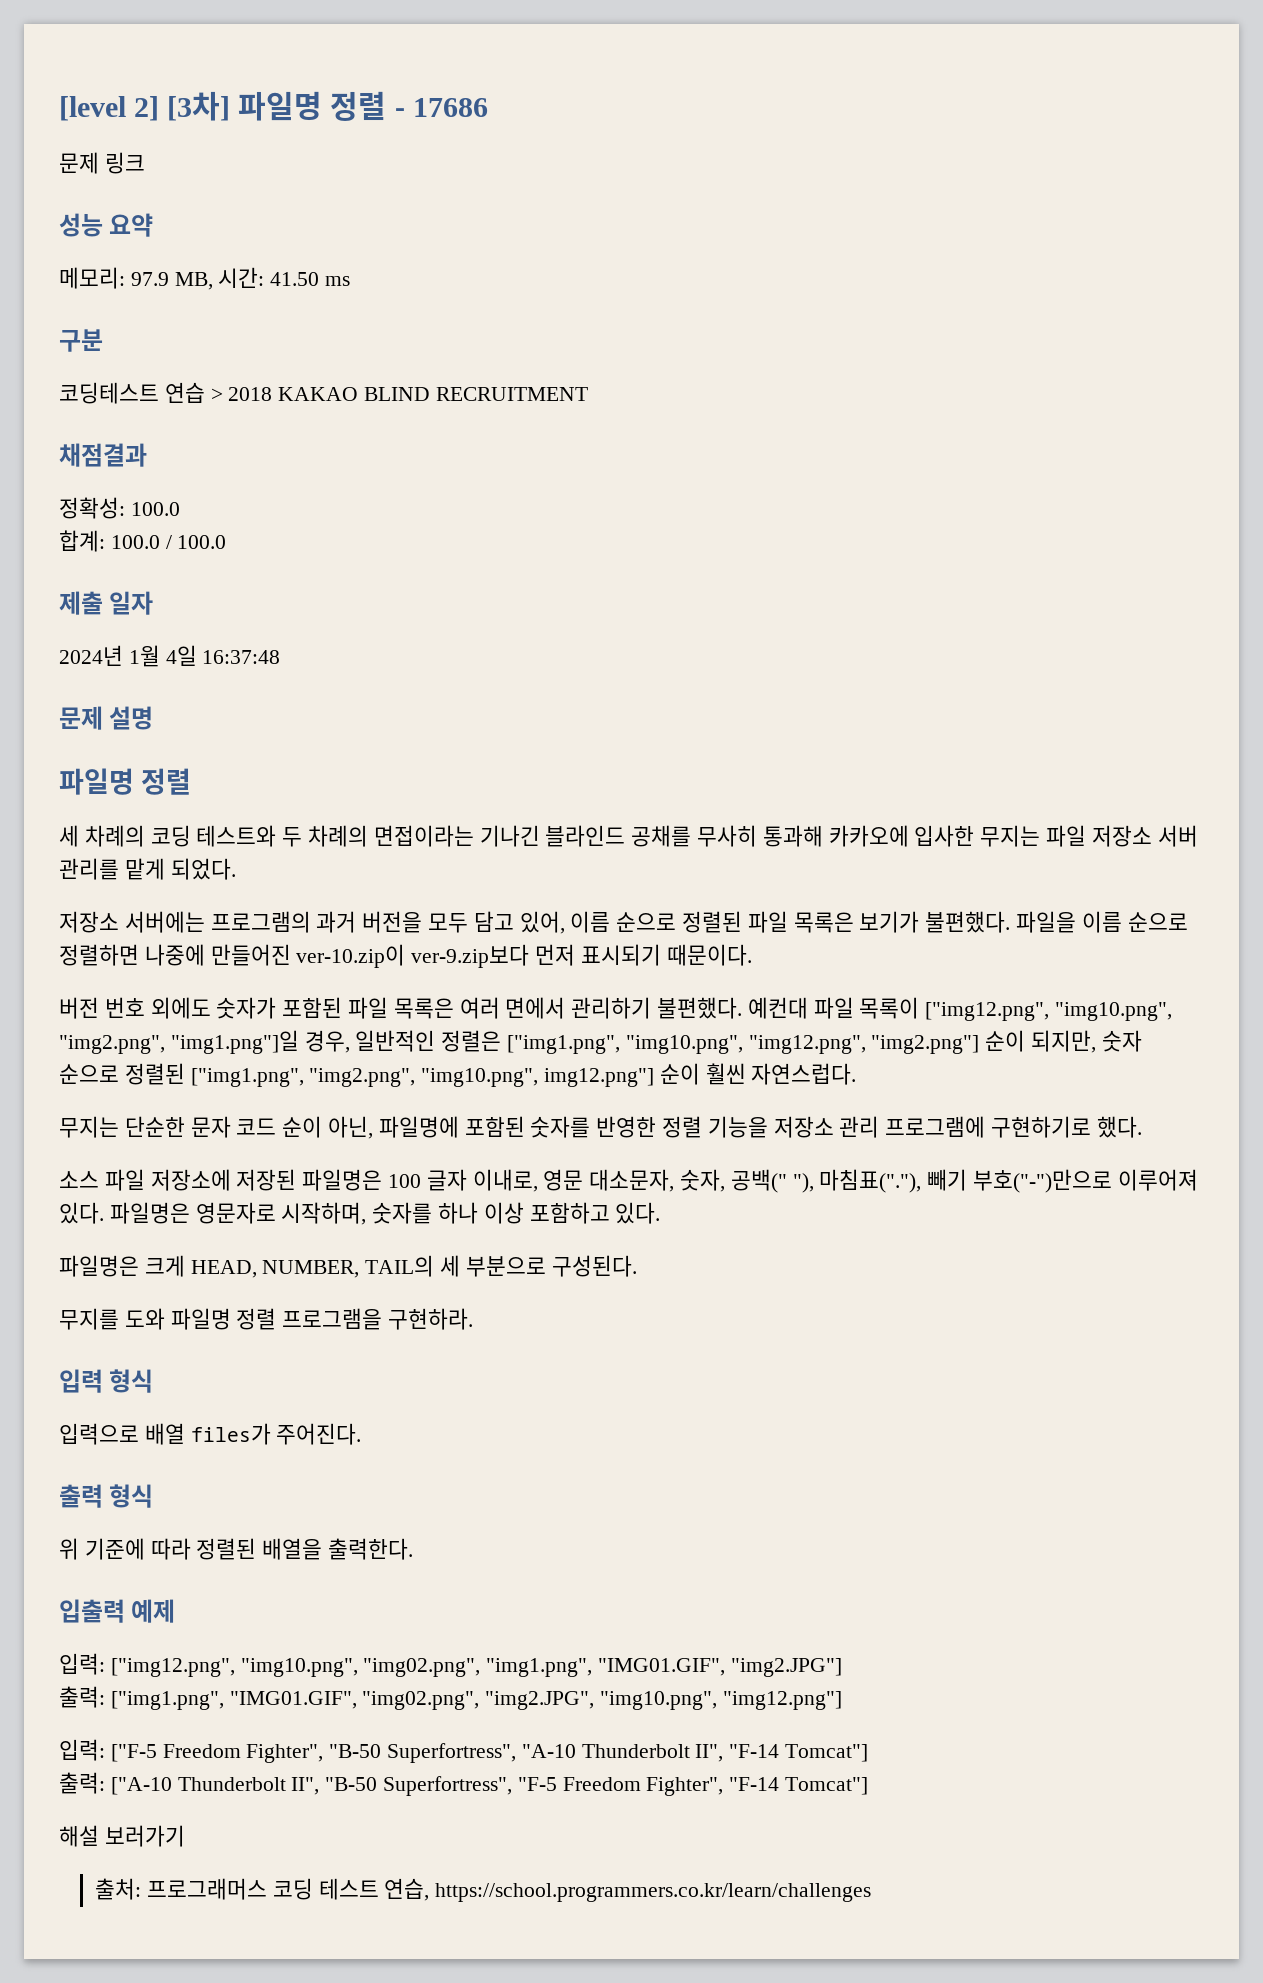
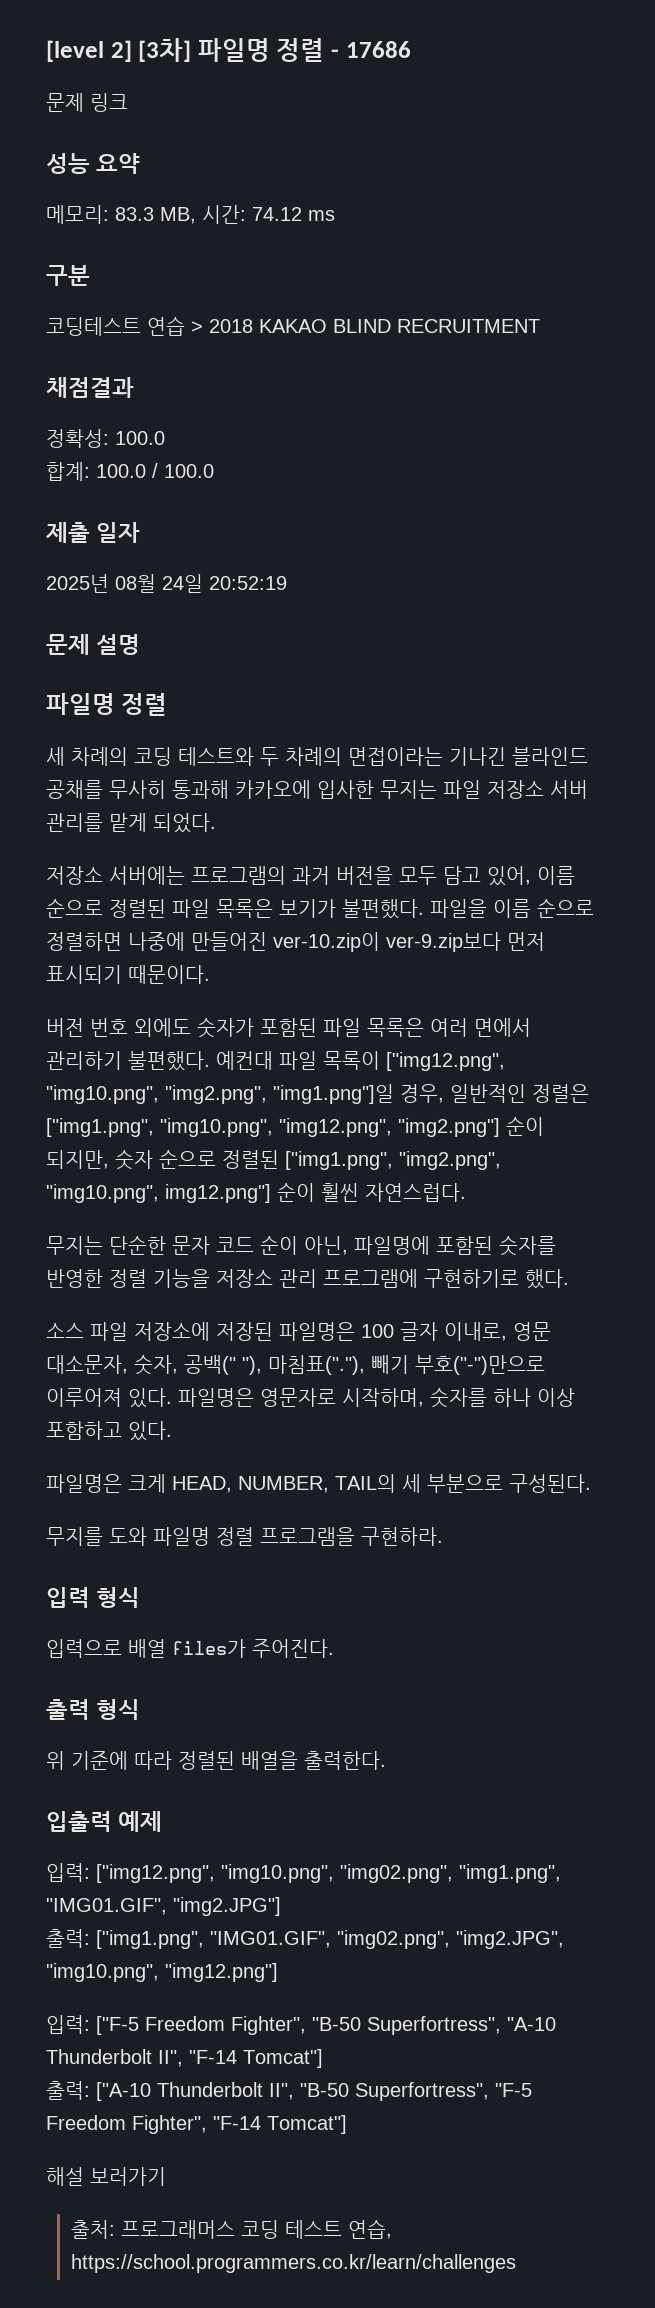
- 메모리: 97.9 MB, 시간: 41.50 ms
+ 메모리: 83.3 MB, 시간: 74.12 ms
- 2024년 1월 4일 16:37:48
+ 2025년 08월 24일 20:52:19

